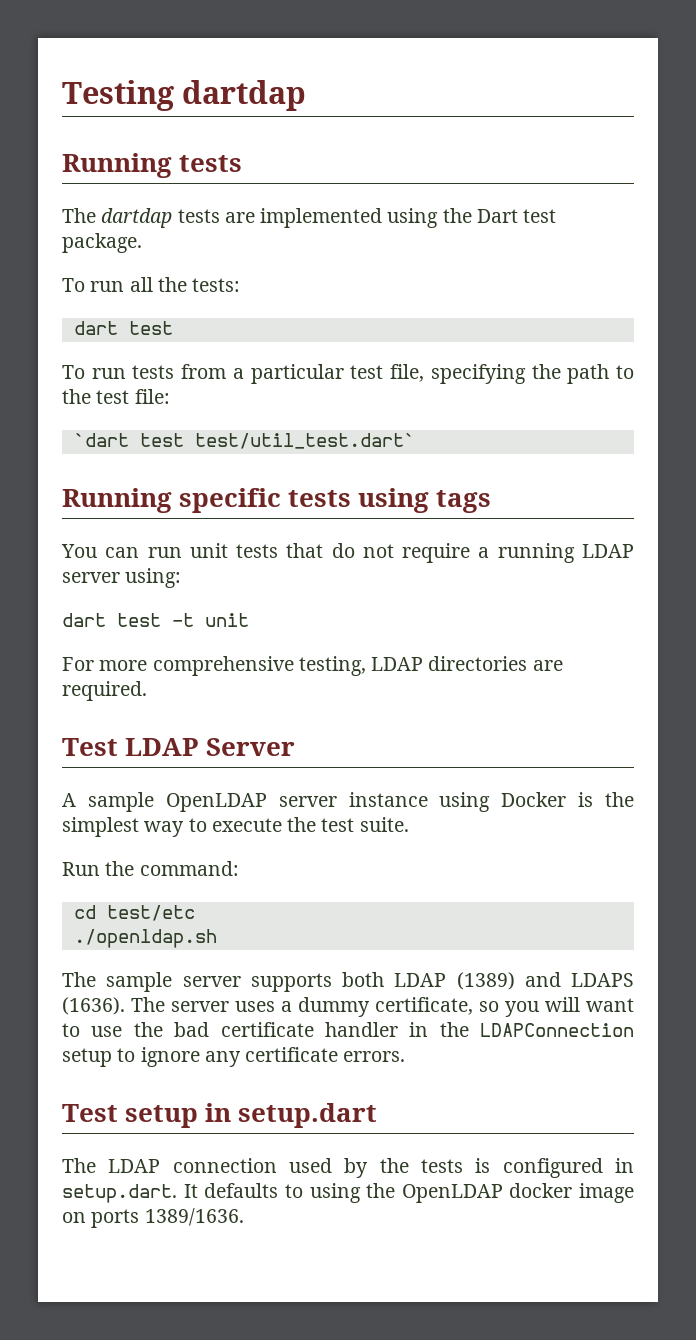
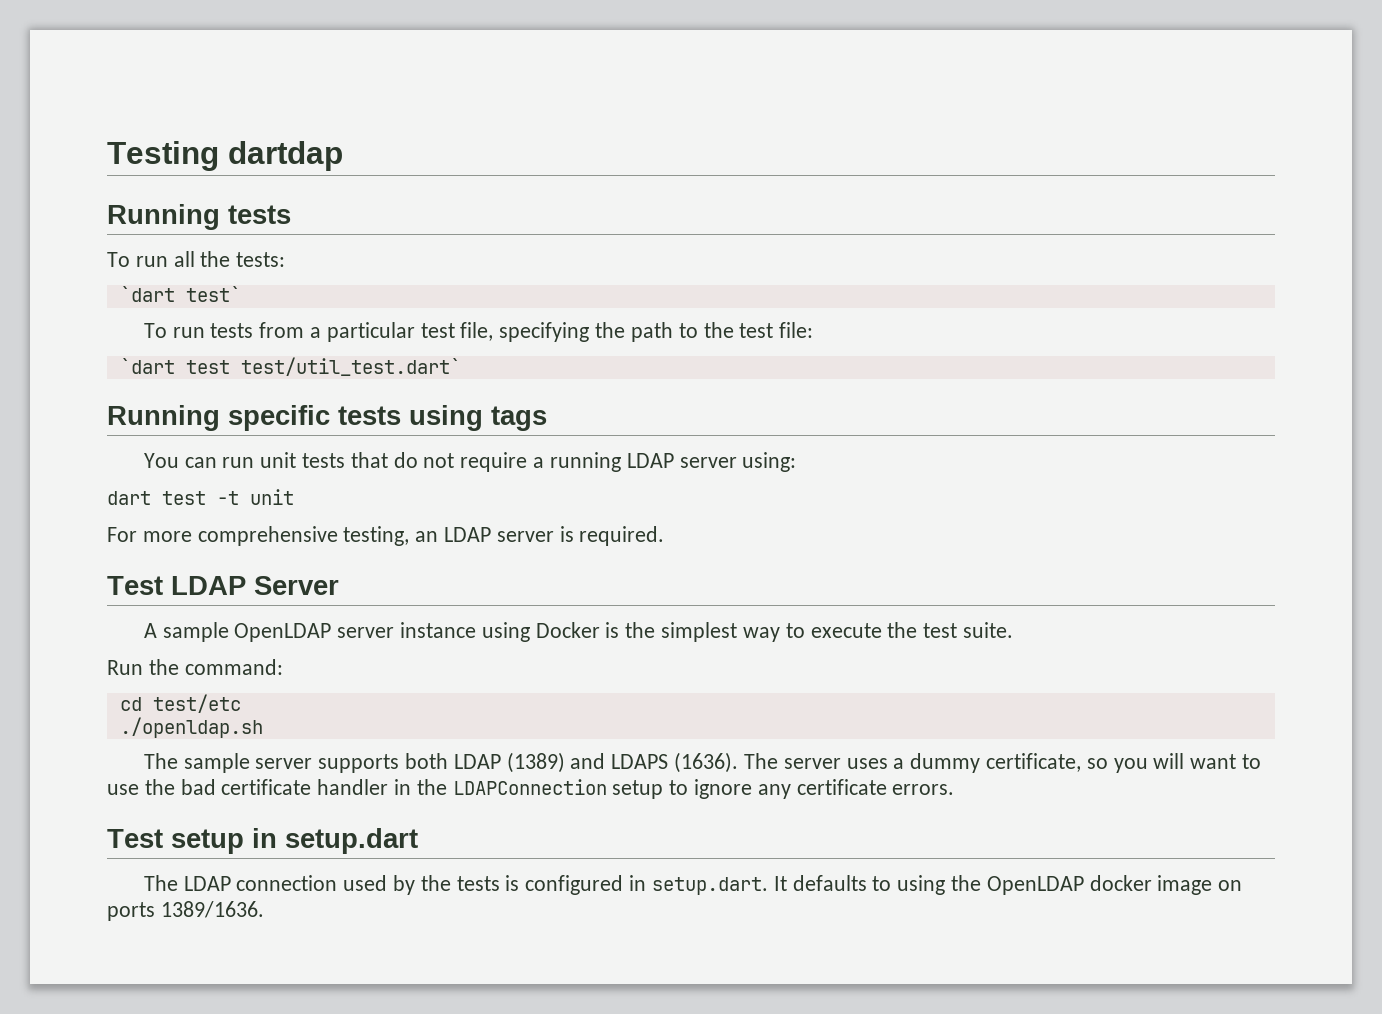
- The dartdap tests are implemented using the Dart test package.
  To run all the tests:
- dart test
+ `dart test`
- For more comprehensive testing, LDAP directories are required.
+ For more comprehensive testing, an LDAP server is required.

